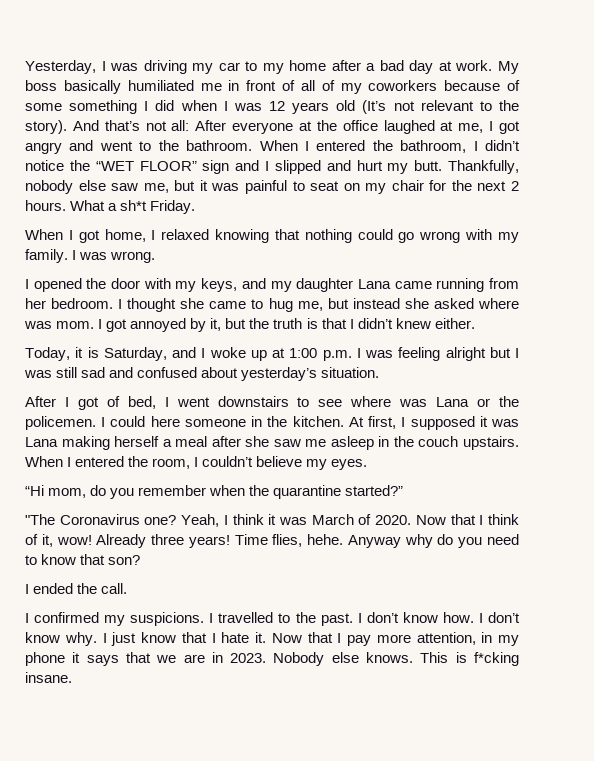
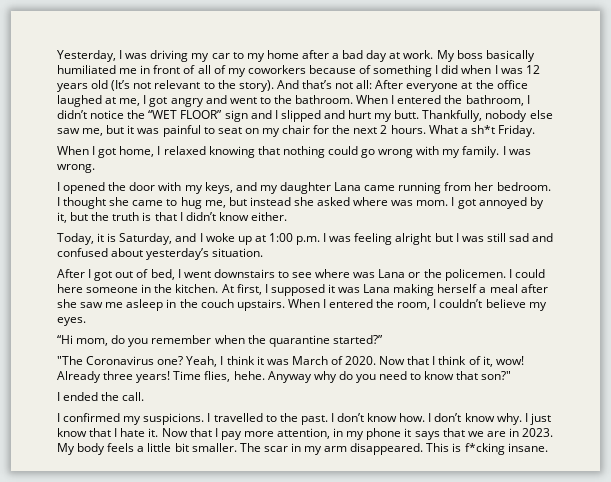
- My boss basically humiliated me in front of all of my coworkers because of some something I did when I was 12 years old (It’s not relevant to the story).
+ My boss basically humiliated me in front of all of my coworkers because of something I did when I was 12 years old (It’s not relevant to the story).
- I got annoyed by it, but the truth is that I didn’t knew either.
+ I got annoyed by it, but the truth is that I didn’t know either.
- After I got of bed, I went downstairs to see where was Lana or the policemen.
+ After I got out of bed, I went downstairs to see where was Lana or the policemen.
- Anyway why do you need to know that son?
+ Anyway why do you need to know that son?"
- Nobody else knows.
+ My body feels a little bit smaller. The scar in my arm disappeared.

